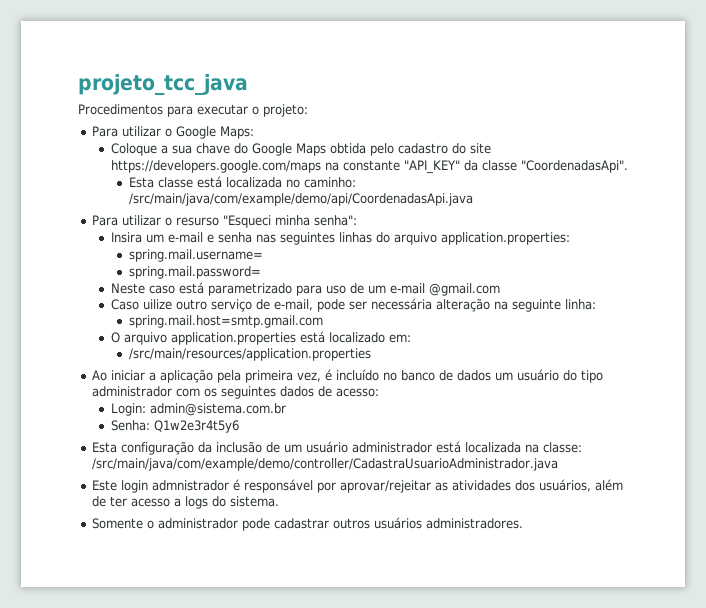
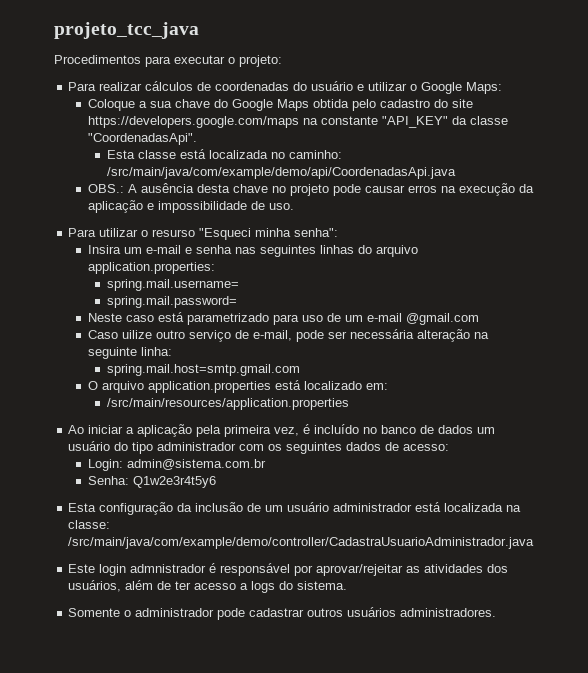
- Para utilizar o Google Maps:
+ Para realizar cálculos de coordenadas do usuário e utilizar o Google Maps:
+ OBS.: A ausência desta chave no projeto pode causar erros na execução da aplicação e impossibilidade de uso.

